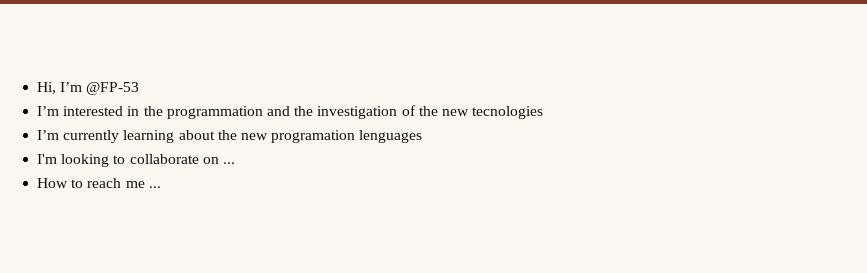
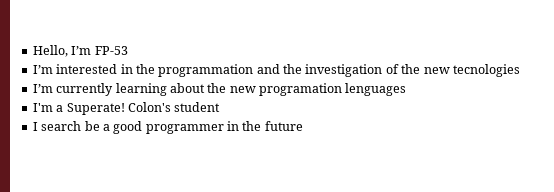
- Hi, I’m @FP-53
+ Hello, I’m FP-53
- I'm looking to collaborate on ...
- How to reach me ...
+ I'm a Superate! Colon's student
+ I search be a good programmer in the future

